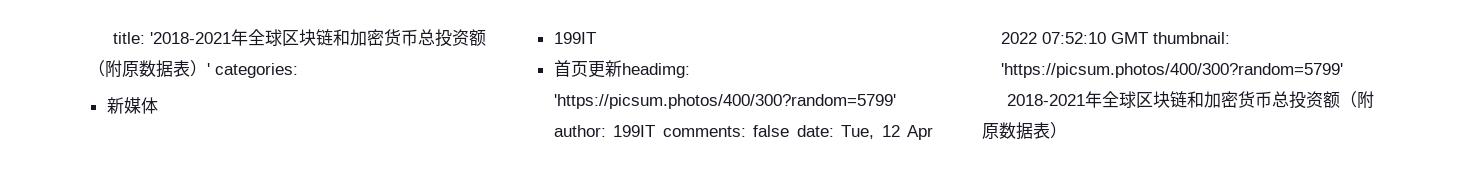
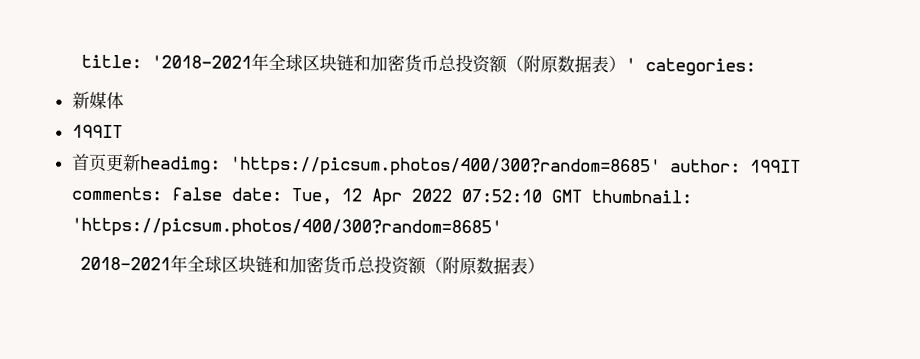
- 首页更新headimg: 'https://picsum.photos/400/300?random=5799' author: 199IT comments: false date: Tue, 12 Apr 2022 07:52:10 GMT thumbnail: 'https://picsum.photos/400/300?random=5799'
+ 首页更新headimg: 'https://picsum.photos/400/300?random=8685' author: 199IT comments: false date: Tue, 12 Apr 2022 07:52:10 GMT thumbnail: 'https://picsum.photos/400/300?random=8685'

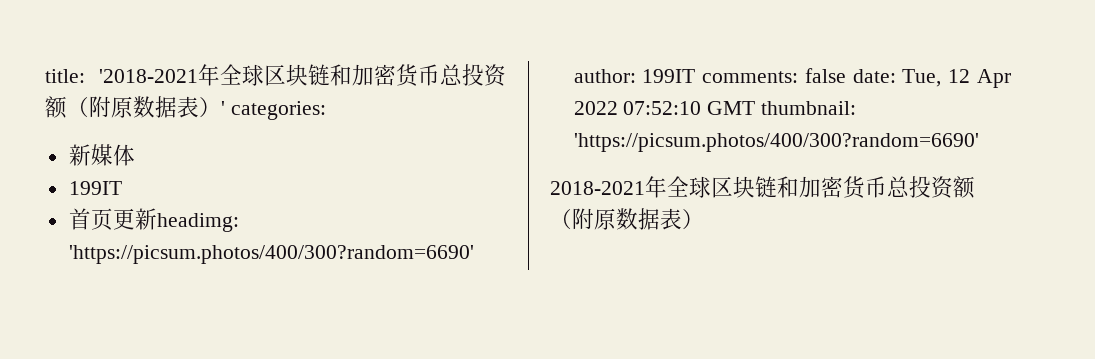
- 首页更新headimg: 'https://picsum.photos/400/300?random=8685' author: 199IT comments: false date: Tue, 12 Apr 2022 07:52:10 GMT thumbnail: 'https://picsum.photos/400/300?random=8685'
+ 首页更新headimg: 'https://picsum.photos/400/300?random=6690' author: 199IT comments: false date: Tue, 12 Apr 2022 07:52:10 GMT thumbnail: 'https://picsum.photos/400/300?random=6690'

